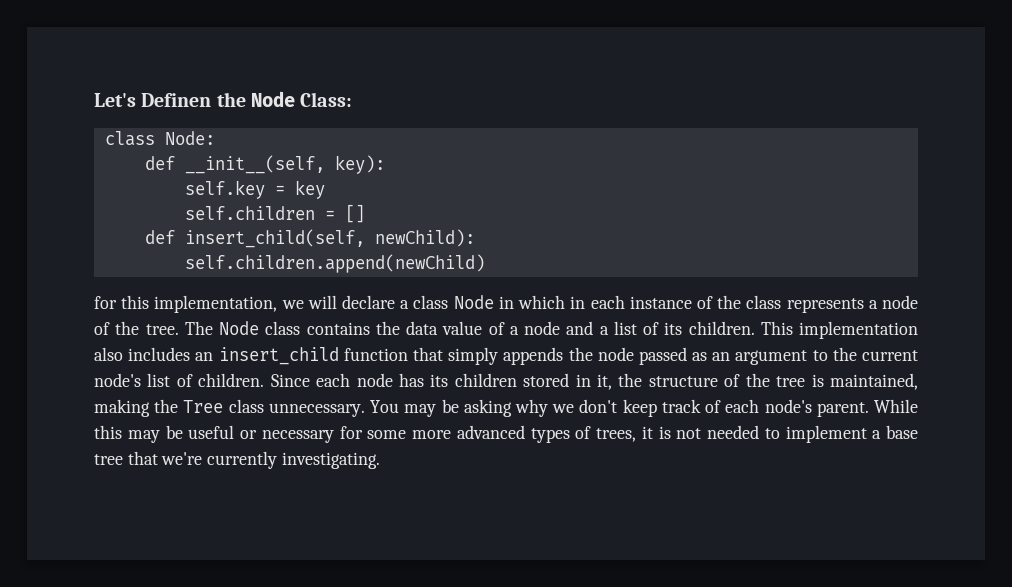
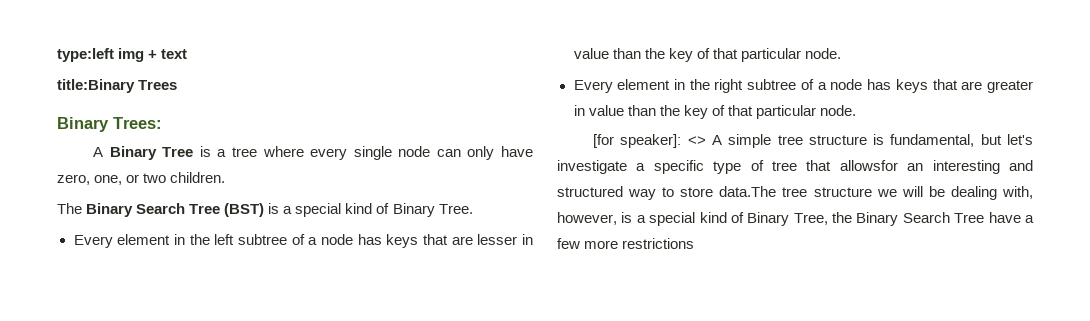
- Let's Definen the Node Class:
- class Node:
- def __init__(self, key):
- self.key = key
- self.children = []
- def insert_child(self, newChild):
- self.children.append(newChild)
- for this implementation, we will declare a class Node in which in each instance of the class represents a node of the tree. The Node class contains the data value of a node and a list of its children. This implementation also includes an insert_child function that simply appends the node passed as an argument to the current node's list of children. Since each node has its children stored in it, the structure of the tree is maintained, making the Tree class unnecessary. You may be asking why we don't keep track of each node's parent. While this may be useful or necessary for some more advanced types of trees, it is not needed to implement a base tree that we're currently investigating.
+ type:left img + text
+ title:Binary Trees
+ Binary Trees:
+ A Binary Tree is a tree where every single node can only have zero, one, or two children.
+ The Binary Search Tree (BST) is a special kind of Binary Tree.
+ Every element in the left subtree of a node has keys that are lesser in value than the key of that particular node.
+ Every element in the right subtree of a node has keys that are greater in value than the key of that particular node.
+ [for speaker]: <> A simple tree structure is fundamental, but let's investigate a specific type of tree that allowsfor an interesting and structured way to store data.The tree structure we will be dealing with, however, is a special kind of Binary Tree, the Binary Search Tree have a few more restrictions

